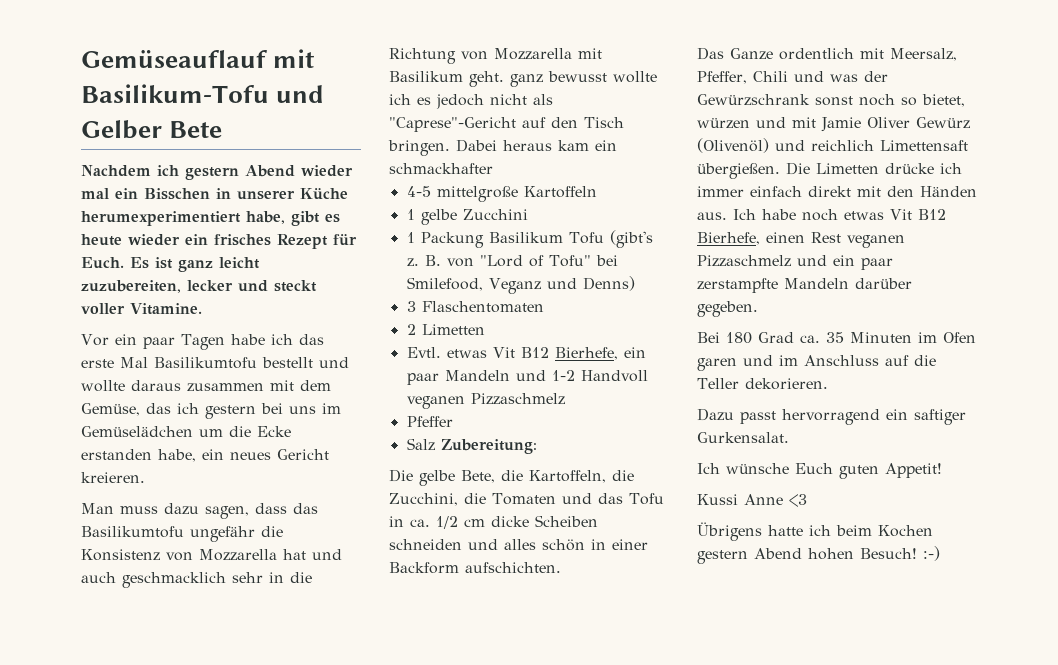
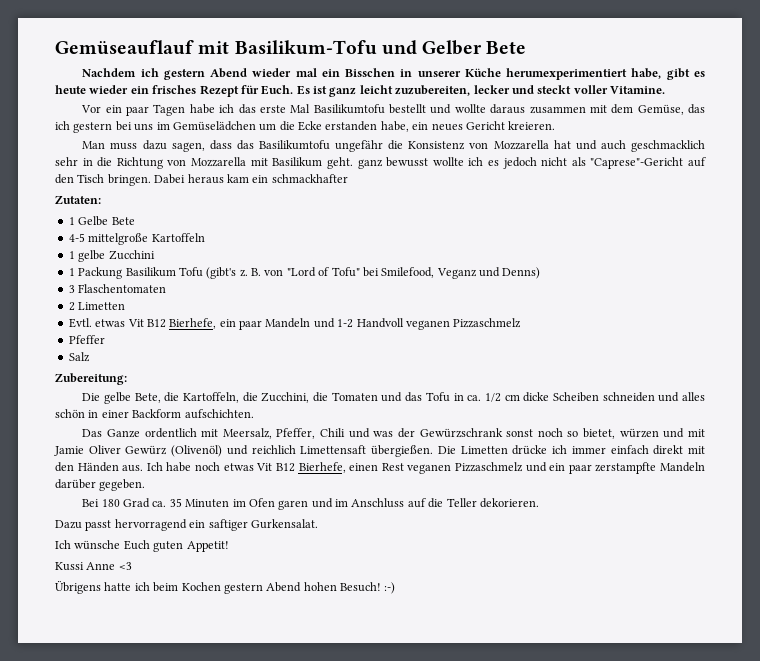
+ Zutaten:
+ 1 Gelbe Bete
- Salz Zubereitung:
+ Salz
+ Zubereitung:

